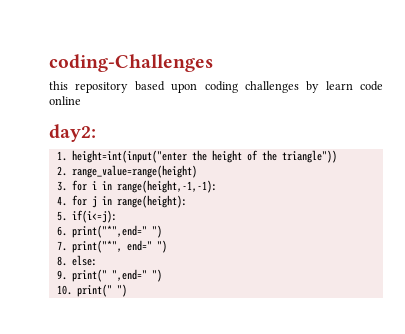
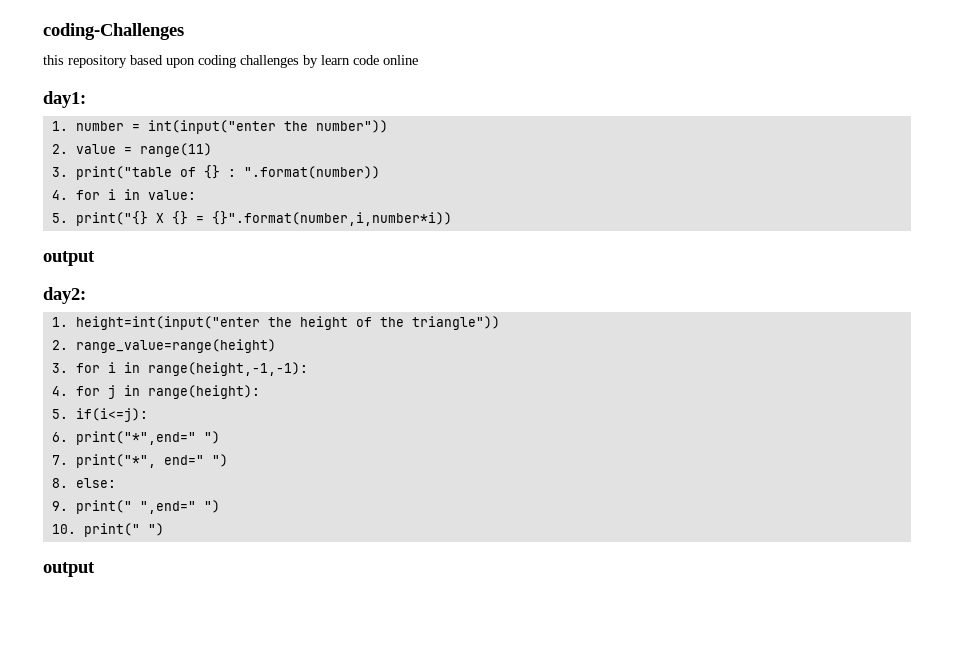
+ day1:
+ 1. number = int(input("enter the number"))
+ 2. value = range(11)
+ 3. print("table of {} : ".format(number))
+ 4. for i in value:
+ 5. print("{} X {} = {}".format(number,i,number*i))
+ output
  10. print(" ")
+ output

